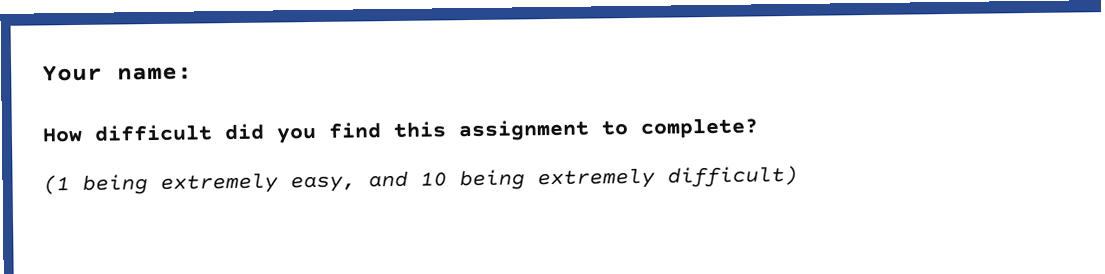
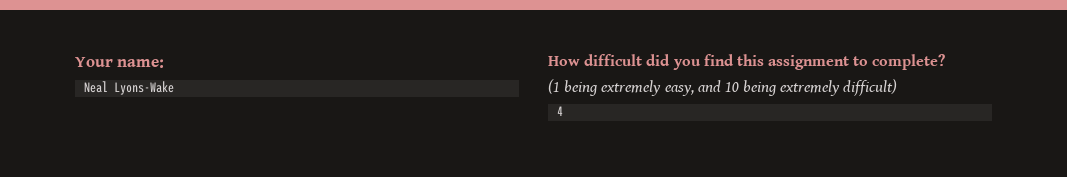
+ Neal Lyons-Wake
+ 4

